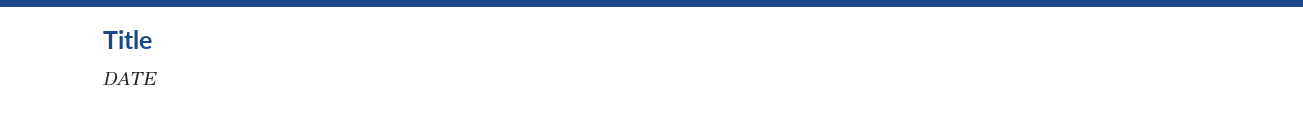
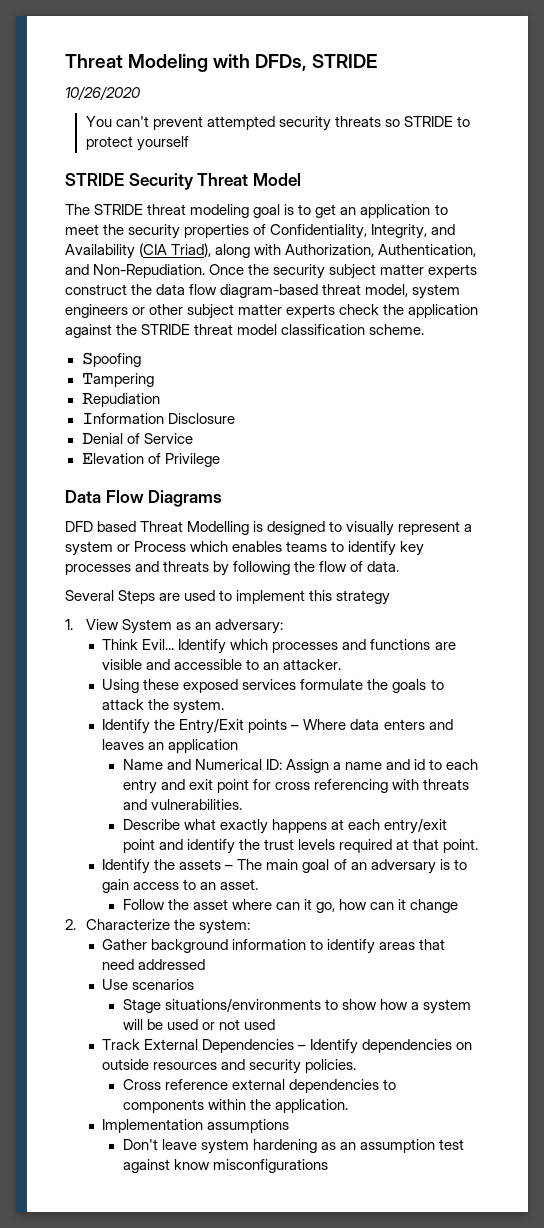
- Title
- DATE
+ Threat Modeling with DFDs, STRIDE
+ 10/26/2020
+ You can't prevent attempted security threats so STRIDE to protect yourself
+ STRIDE Security Threat Model
+ The STRIDE threat modeling goal is to get an application to meet the security properties of Confidentiality, Integrity, and Availability (CIA Triad), along with Authorization, Authentication, and Non-Repudiation. Once the security subject matter experts construct the data flow diagram-based threat model, system engineers or other subject matter experts check the application against the STRIDE threat model classification scheme.
+ Spoofing
+ Tampering
+ Repudiation
+ Information Disclosure
+ Denial of Service
+ Elevation of Privilege
+ Data Flow Diagrams
+ DFD based Threat Modelling is designed to visually represent a system or Process which enables teams to identify key processes and threats by following the flow of data.
+ Several Steps are used to implement this strategy
+ 1. View System as an adversary:
+ Think Evil... Identify which processes and functions are visible and accessible to an attacker.
+ Using these exposed services formulate the goals to attack the system.
+ Identify the Entry/Exit points – Where data enters and leaves an application
+ Name and Numerical ID: Assign a name and id to each entry and exit point for cross referencing with threats and vulnerabilities.
+ Describe what exactly happens at each entry/exit point and identify the trust levels required at that point.
+ Identify the assets – The main goal of an adversary is to gain access to an asset.
+ Follow the asset where can it go, how can it change
+ 2. Characterize the system:
+ Gather background information to identify areas that need addressed
+ Use scenarios
+ Stage situations/environments to show how a system will be used or not used
+ Track External Dependencies – Identify dependencies on outside resources and security policies.
+ Cross reference external dependencies to components within the application.
+ Implementation assumptions
+ Don't leave system hardening as an assumption test against know misconfigurations

